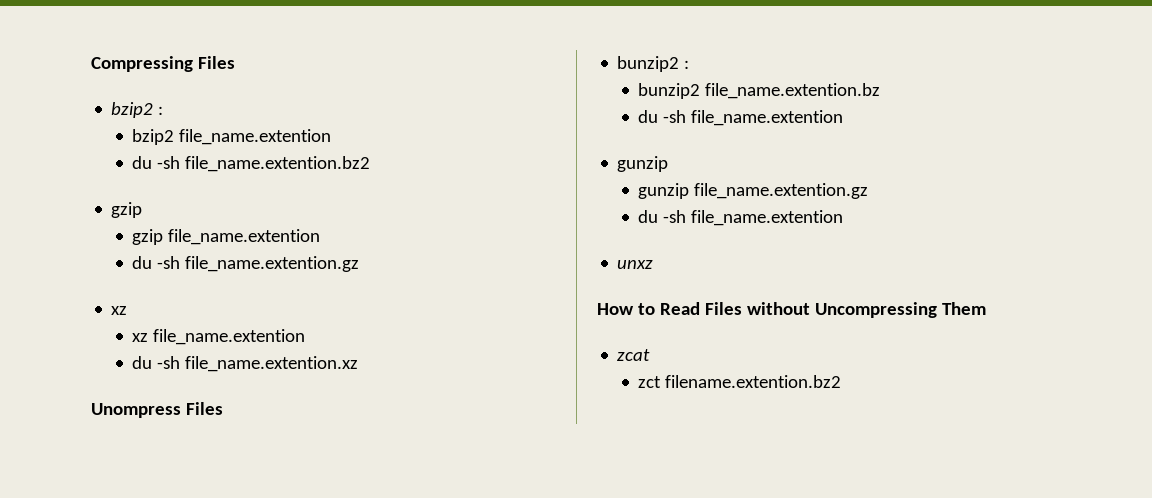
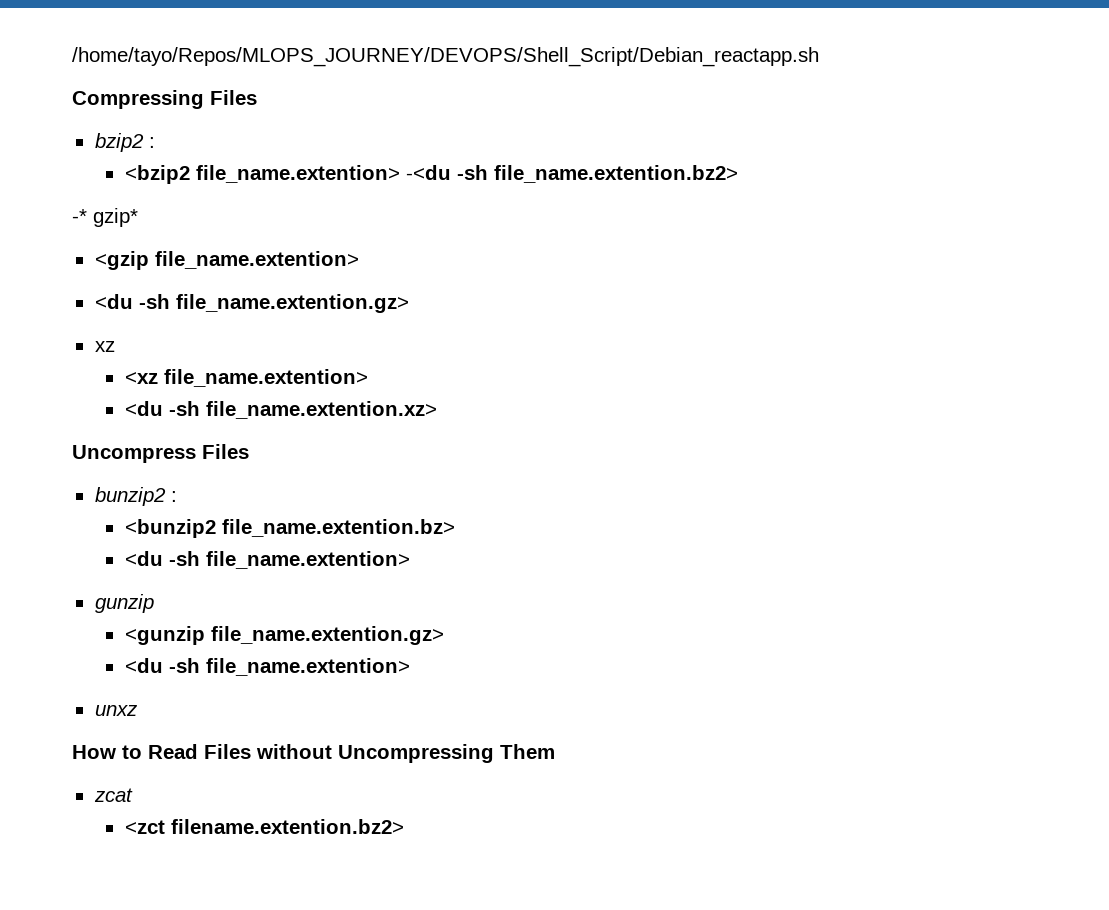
+ /home/tayo/Repos/MLOPS_JOURNEY/DEVOPS/Shell_Script/Debian_reactapp.sh
- bzip2 file_name.extention
- du -sh file_name.extention.bz2
- gzip
- gzip file_name.extention
- du -sh file_name.extention.gz
+ <bzip2 file_name.extention> -<du -sh file_name.extention.bz2>
+ -* gzip*
+ <gzip file_name.extention>
+ <du -sh file_name.extention.gz>
  xz
- xz file_name.extention
- du -sh file_name.extention.xz
- Unompress Files
+ <xz file_name.extention>
+ <du -sh file_name.extention.xz>
+ Uncompress Files
  bunzip2 :
- bunzip2 file_name.extention.bz
- du -sh file_name.extention
+ <bunzip2 file_name.extention.bz>
+ <du -sh file_name.extention>
  gunzip
- gunzip file_name.extention.gz
- du -sh file_name.extention
+ <gunzip file_name.extention.gz>
+ <du -sh file_name.extention>
- zct filename.extention.bz2
+ <zct filename.extention.bz2>

